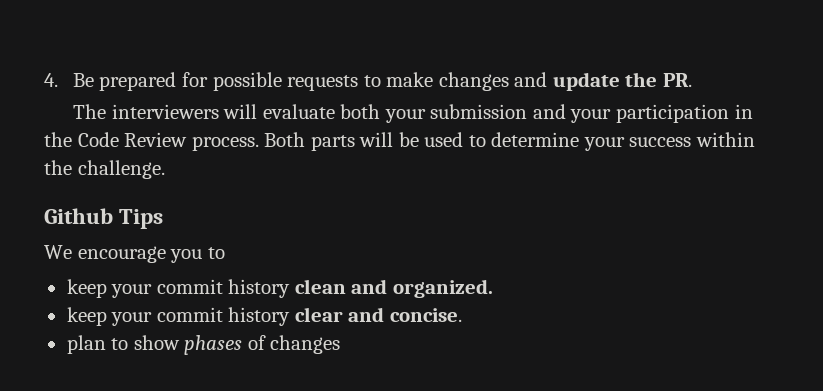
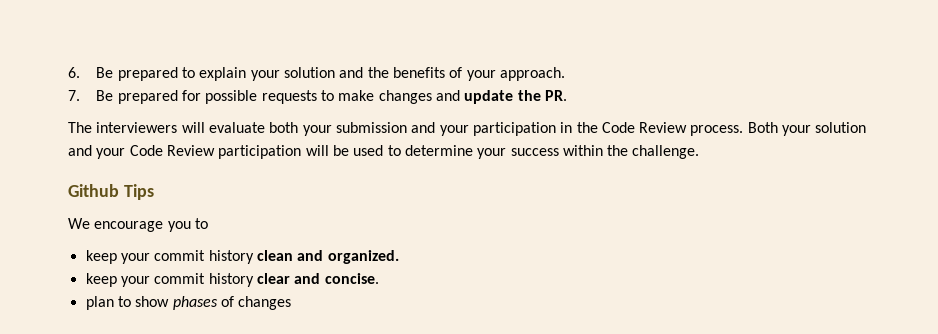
- 4. Be prepared for possible requests to make changes and update the PR.
+ 6. Be prepared to explain your solution and the benefits of your approach.
+ 7. Be prepared for possible requests to make changes and update the PR.
- Both parts will be used to determine your success within the challenge.
+ Both your solution and your Code Review participation will be used to determine your success within the challenge.

